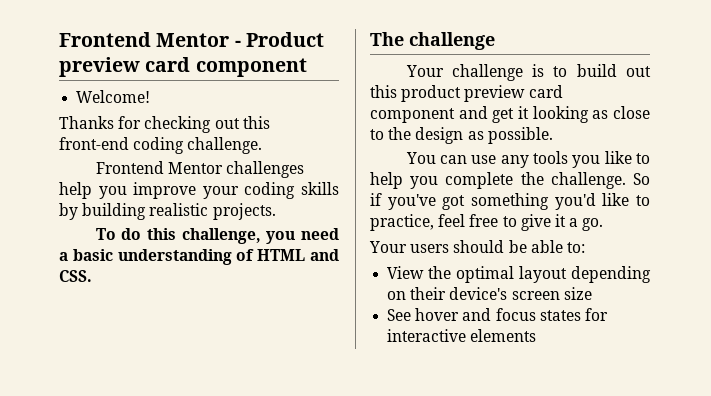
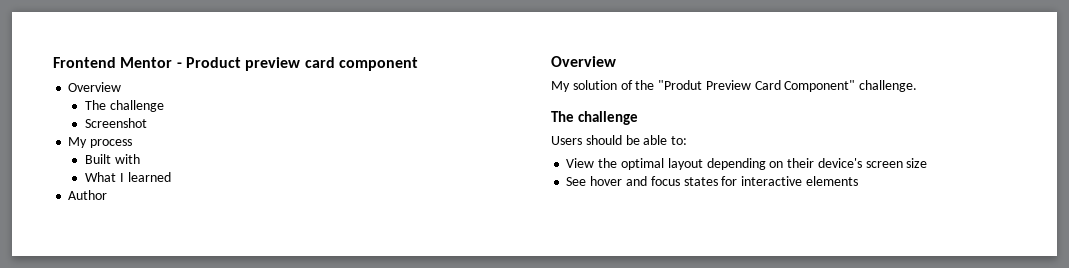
  Frontend Mentor - Product preview card component
- Welcome!
- Thanks for checking out this front-end coding challenge.
- Frontend Mentor challenges help you improve your coding skills by building realistic projects.
- To do this challenge, you need a basic understanding of HTML and CSS.
+ Overview
  The challenge
- Your challenge is to build out this product preview card component and get it looking as close to the design as possible.
- You can use any tools you like to help you complete the challenge. So if you've got something you'd like to practice, feel free to give it a go.
- Your users should be able to:
+ Screenshot
+ My process
+ Built with
+ What I learned
+ Author
+ Overview
+ My solution of the "Produt Preview Card Component" challenge.
+ The challenge
+ Users should be able to:

